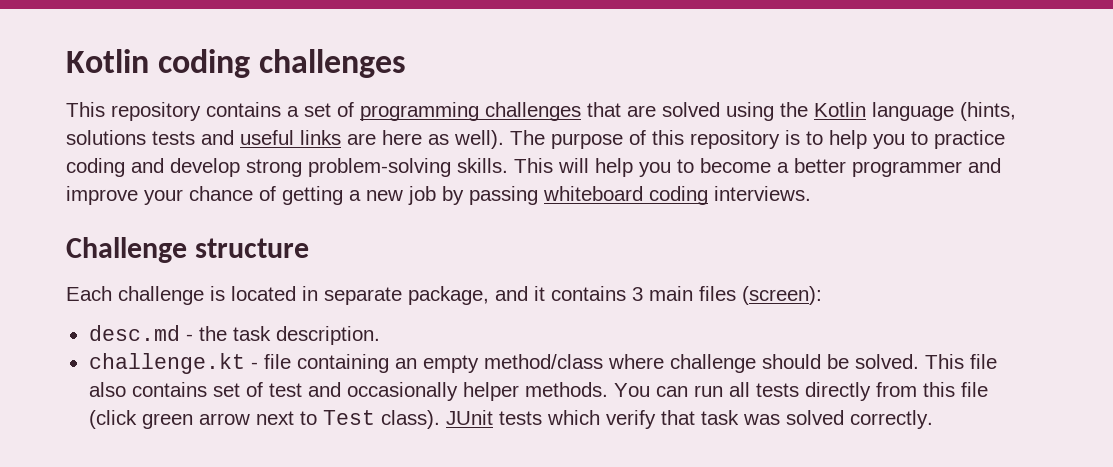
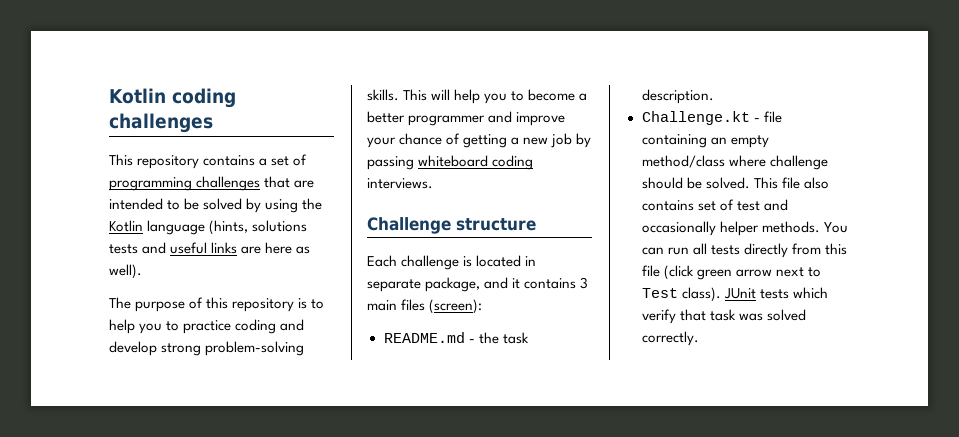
- This repository contains a set of programming challenges that are solved using the Kotlin language (hints, solutions tests and useful links are here as well). The purpose of this repository is to help you to practice coding and develop strong problem-solving skills.
+ This repository contains a set of programming challenges that are intended to be solved by using the Kotlin language (hints, solutions tests and useful links are here as well).
+ The purpose of this repository is to help you to practice coding and develop strong problem-solving skills.
- desc.md - the task description.
+ README.md - the task description.
- challenge.kt - file containing an empty method/class where challenge should be solved.
+ Challenge.kt - file containing an empty method/class where challenge should be solved.

